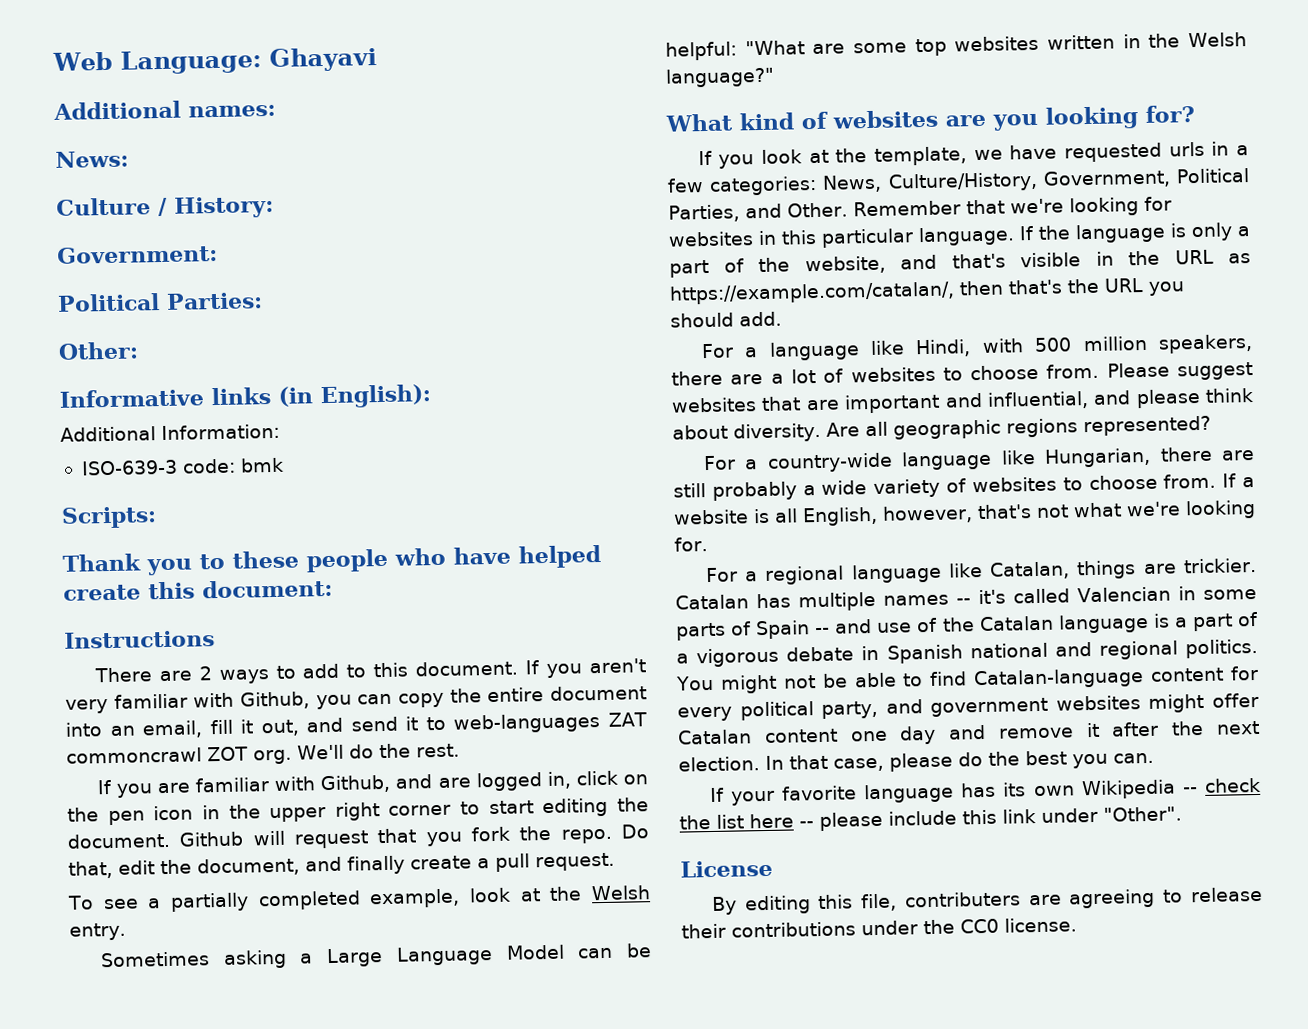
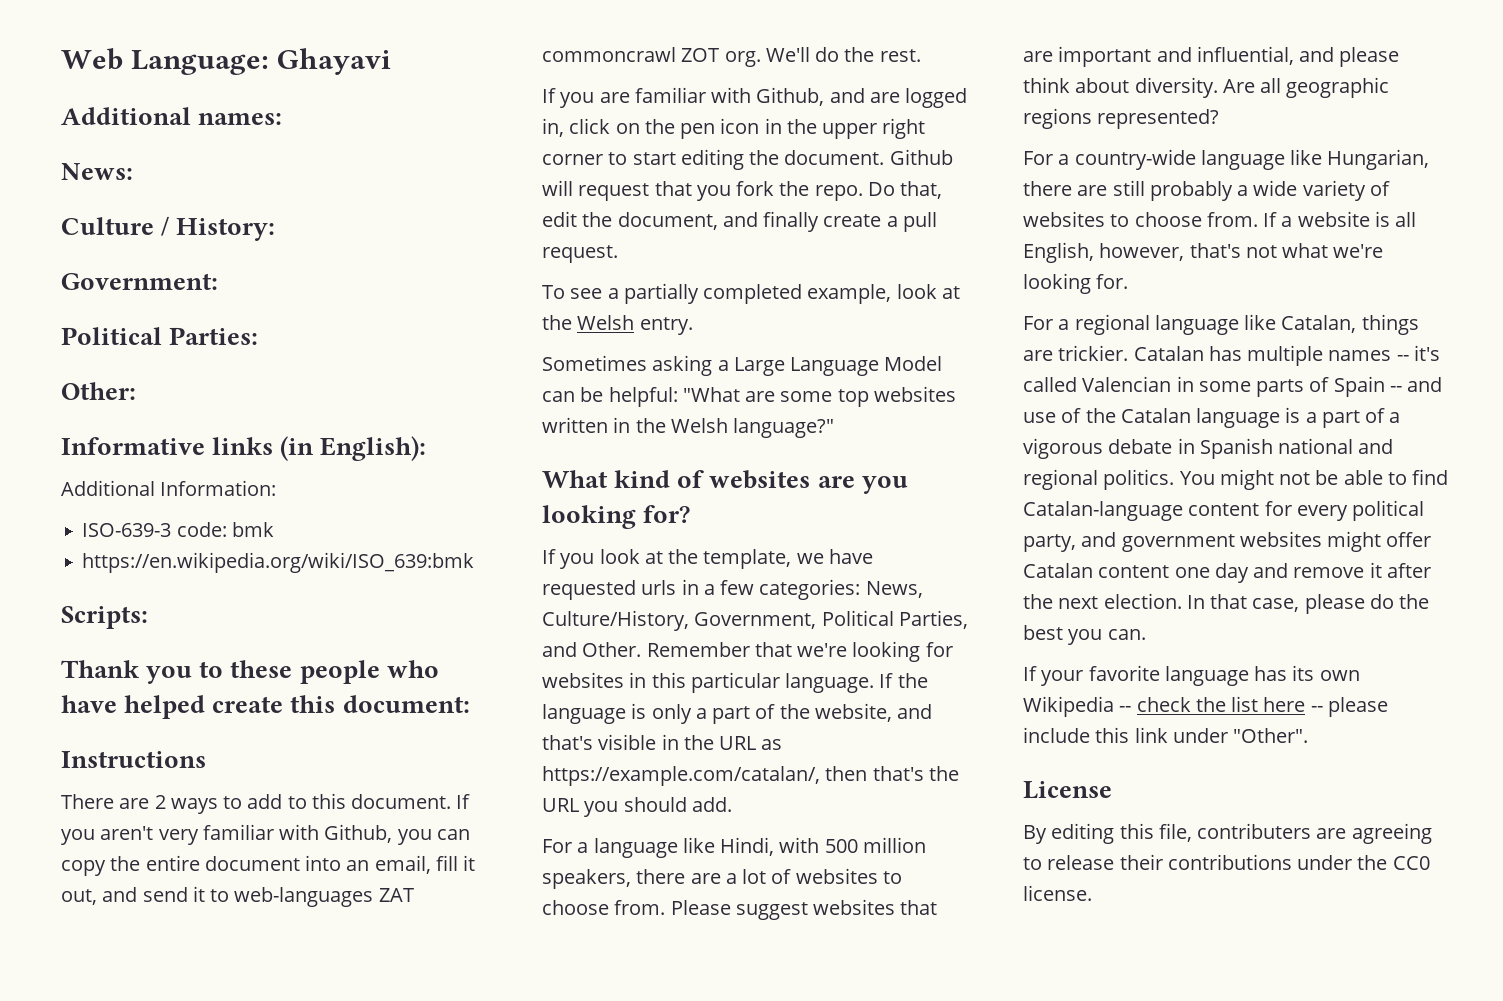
+ https://en.wikipedia.org/wiki/ISO_639:bmk

